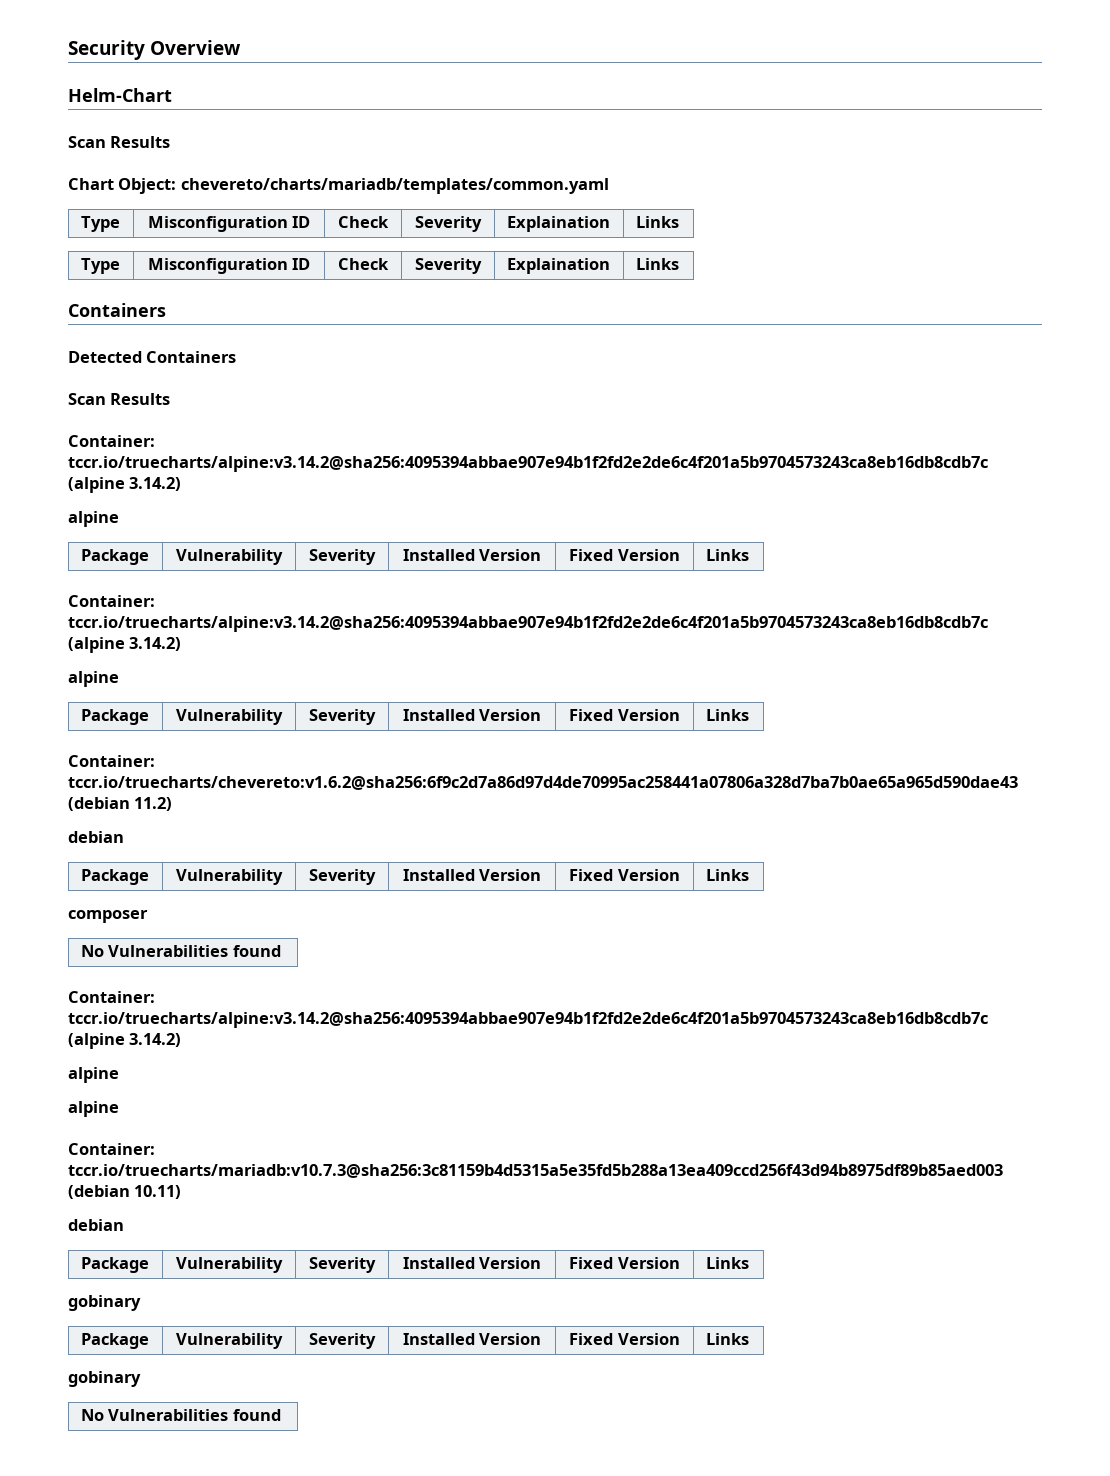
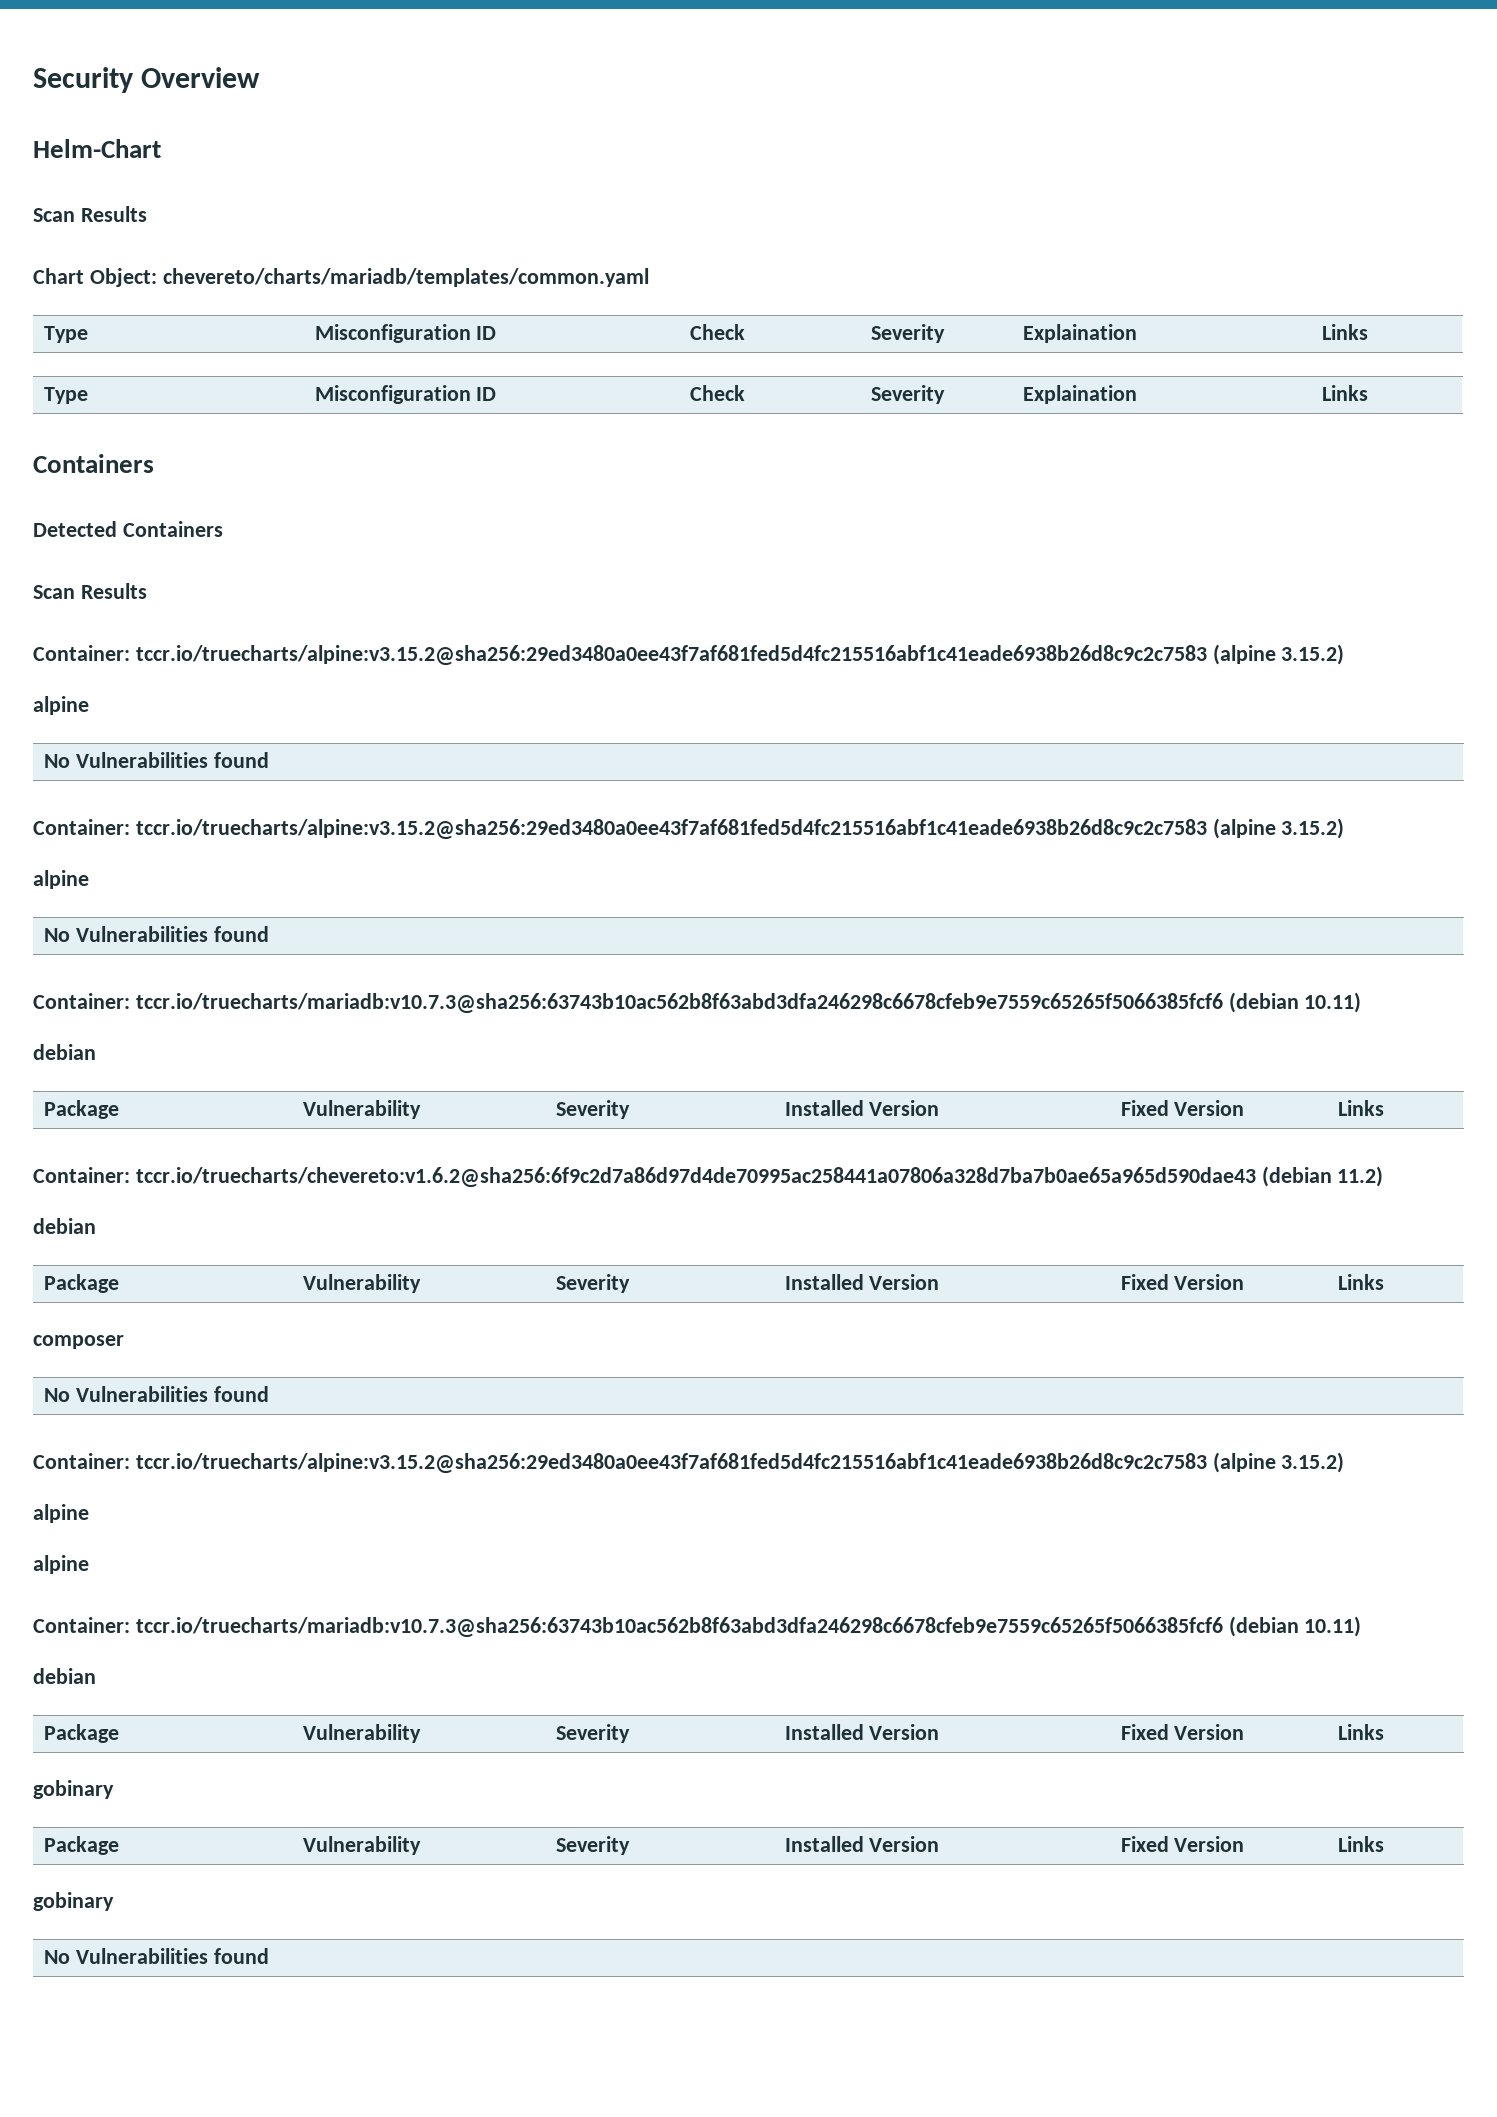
  Detected Containers
  Scan Results
- Container: tccr.io/truecharts/alpine:v3.14.2@sha256:4095394abbae907e94b1f2fd2e2de6c4f201a5b9704573243ca8eb16db8cdb7c (alpine 3.14.2)
+ Container: tccr.io/truecharts/alpine:v3.15.2@sha256:29ed3480a0ee43f7af681fed5d4fc215516abf1c41eade6938b26d8c9c2c7583 (alpine 3.15.2)
  alpine
- Package | Vulnerability | Severity | Installed Version | Fixed Version | Links
- Container: tccr.io/truecharts/alpine:v3.14.2@sha256:4095394abbae907e94b1f2fd2e2de6c4f201a5b9704573243ca8eb16db8cdb7c (alpine 3.14.2)
+ No Vulnerabilities found
+ Container: tccr.io/truecharts/alpine:v3.15.2@sha256:29ed3480a0ee43f7af681fed5d4fc215516abf1c41eade6938b26d8c9c2c7583 (alpine 3.15.2)
  alpine
+ No Vulnerabilities found
+ Container: tccr.io/truecharts/mariadb:v10.7.3@sha256:63743b10ac562b8f63abd3dfa246298c6678cfeb9e7559c65265f5066385fcf6 (debian 10.11)
+ debian
  composer
  No Vulnerabilities found
- Container: tccr.io/truecharts/alpine:v3.14.2@sha256:4095394abbae907e94b1f2fd2e2de6c4f201a5b9704573243ca8eb16db8cdb7c (alpine 3.14.2)
+ Container: tccr.io/truecharts/alpine:v3.15.2@sha256:29ed3480a0ee43f7af681fed5d4fc215516abf1c41eade6938b26d8c9c2c7583 (alpine 3.15.2)
  alpine
  alpine
- Container: tccr.io/truecharts/mariadb:v10.7.3@sha256:3c81159b4d5315a5e35fd5b288a13ea409ccd256f43d94b8975df89b85aed003 (debian 10.11)
+ Container: tccr.io/truecharts/mariadb:v10.7.3@sha256:63743b10ac562b8f63abd3dfa246298c6678cfeb9e7559c65265f5066385fcf6 (debian 10.11)

